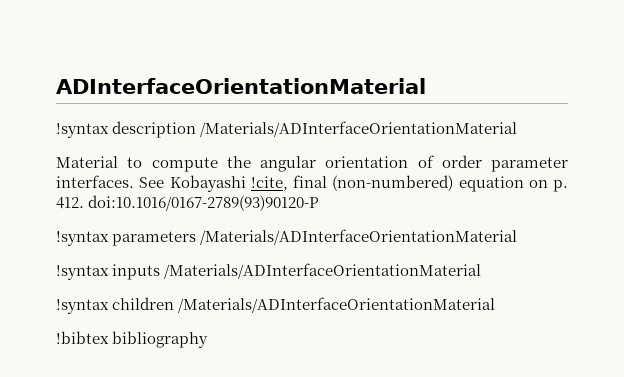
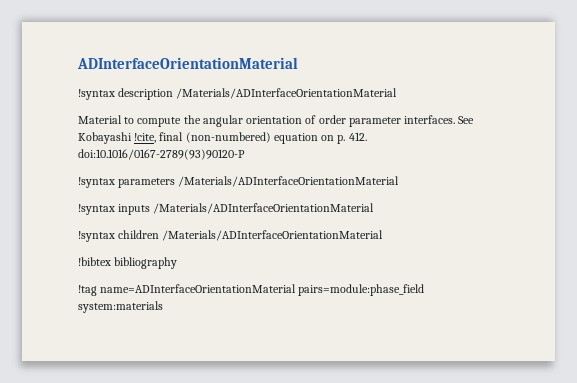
+ !tag name=ADInterfaceOrientationMaterial pairs=module:phase_field system:materials

